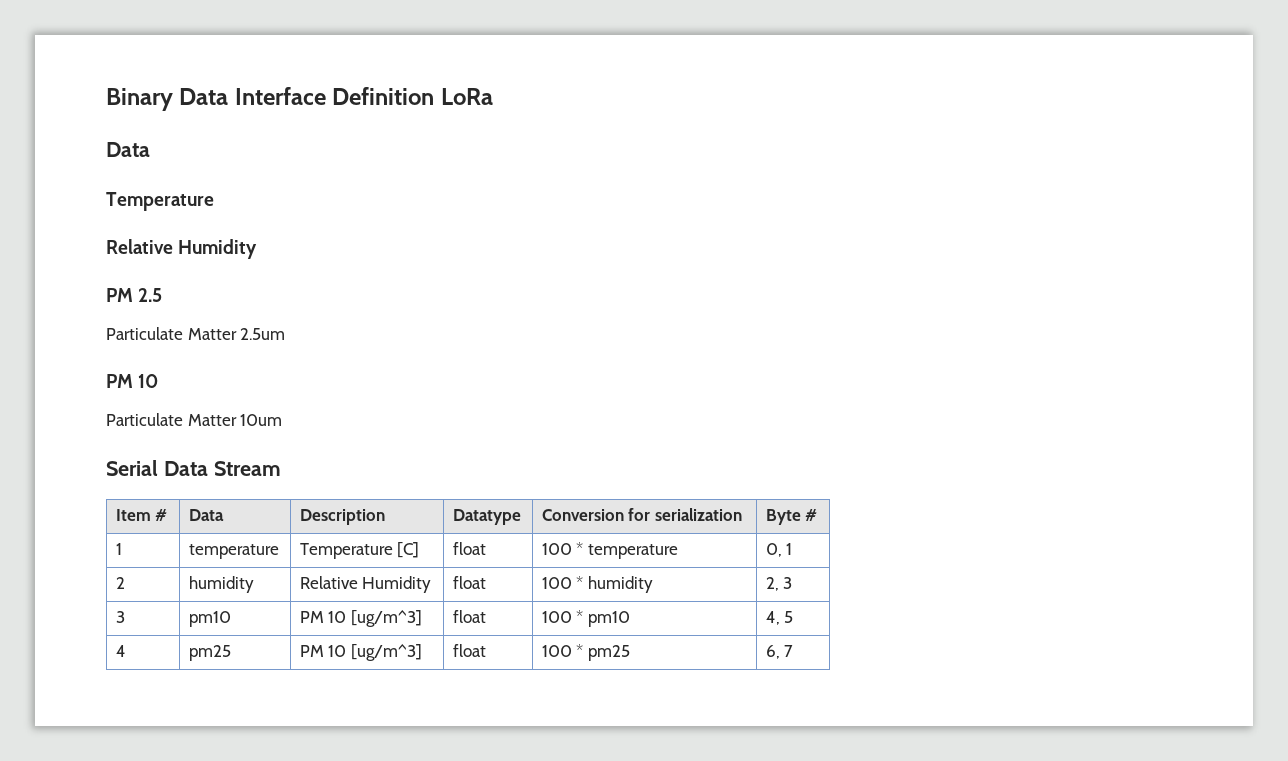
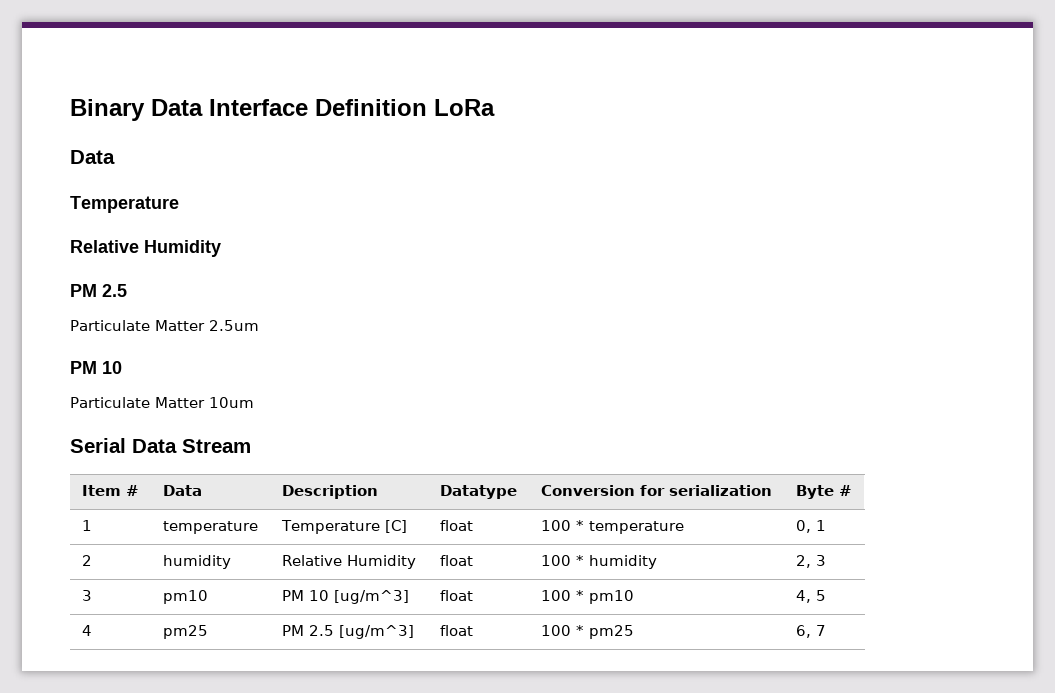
- 4 | pm25 | PM 10 [ug/m^3] | float | 100 * pm25 | 6, 7
+ 4 | pm25 | PM 2.5 [ug/m^3] | float | 100 * pm25 | 6, 7

